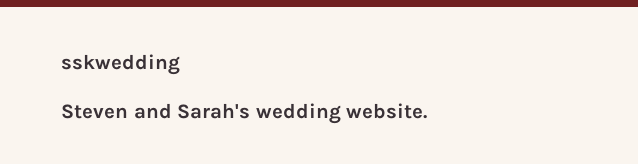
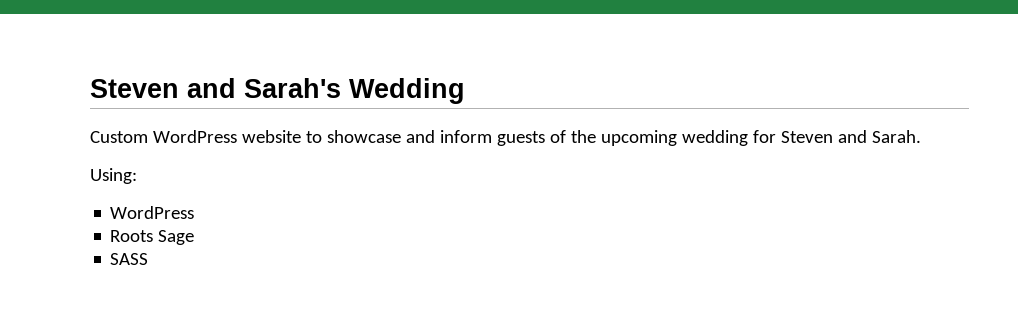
- sskwedding
- Steven and Sarah's wedding website.
+ Steven and Sarah's Wedding
+ Custom WordPress website to showcase and inform guests of the upcoming wedding for Steven and Sarah.
+ Using:
+ WordPress
+ Roots Sage
+ SASS

